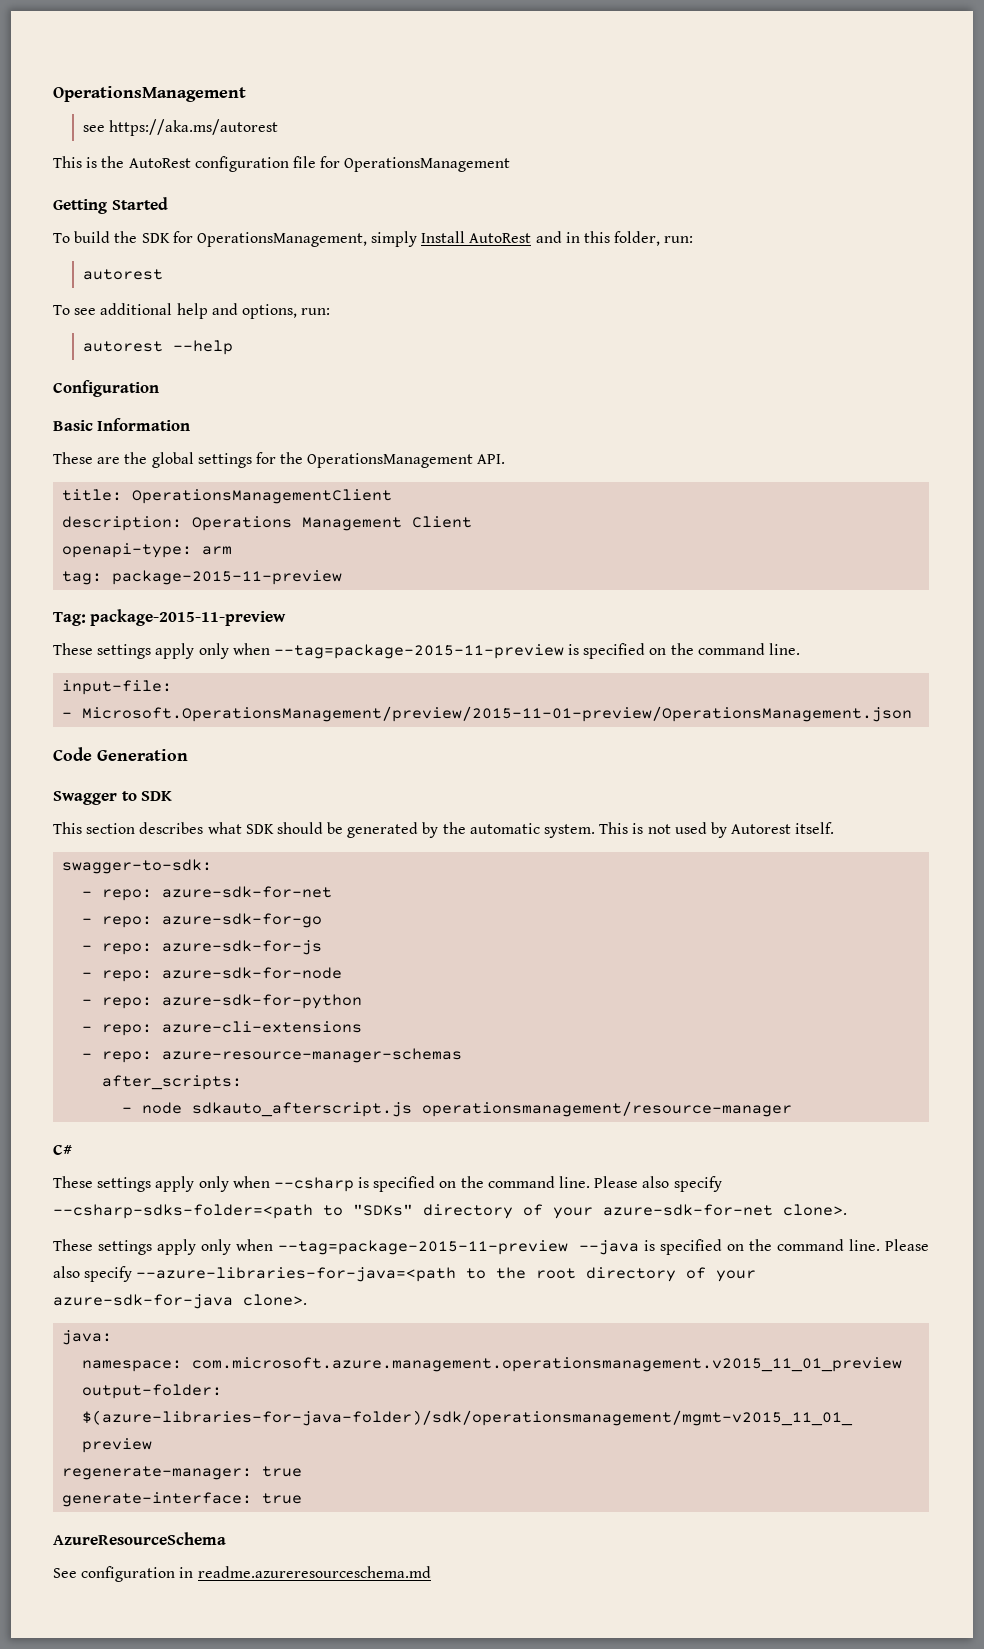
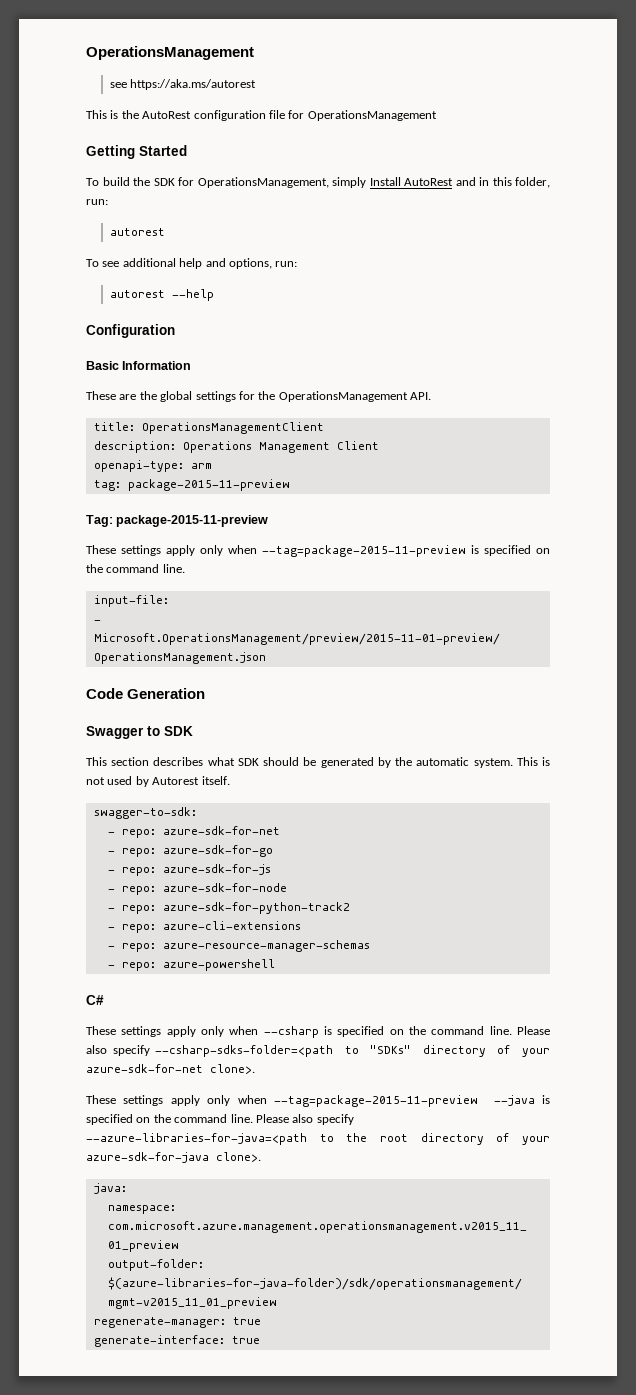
- - repo: azure-sdk-for-python
+ - repo: azure-sdk-for-python-track2
- after_scripts:
- - node sdkauto_afterscript.js operationsmanagement/resource-manager
+ - repo: azure-powershell
- AzureResourceSchema
- See configuration in readme.azureresourceschema.md

